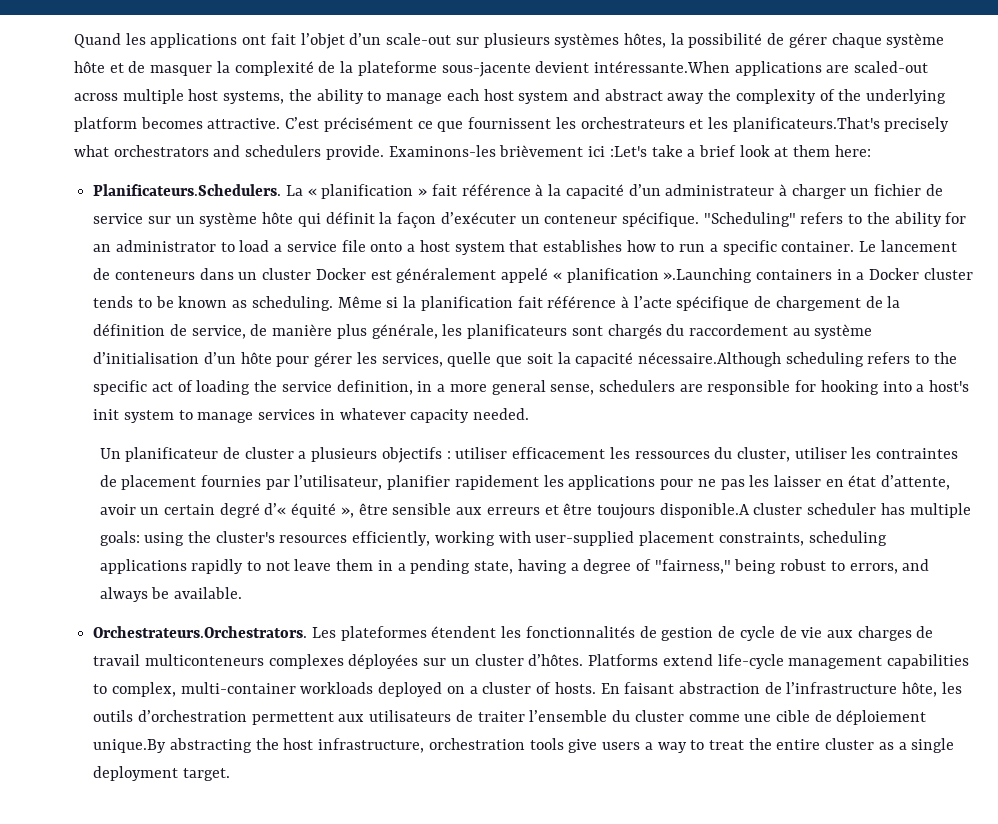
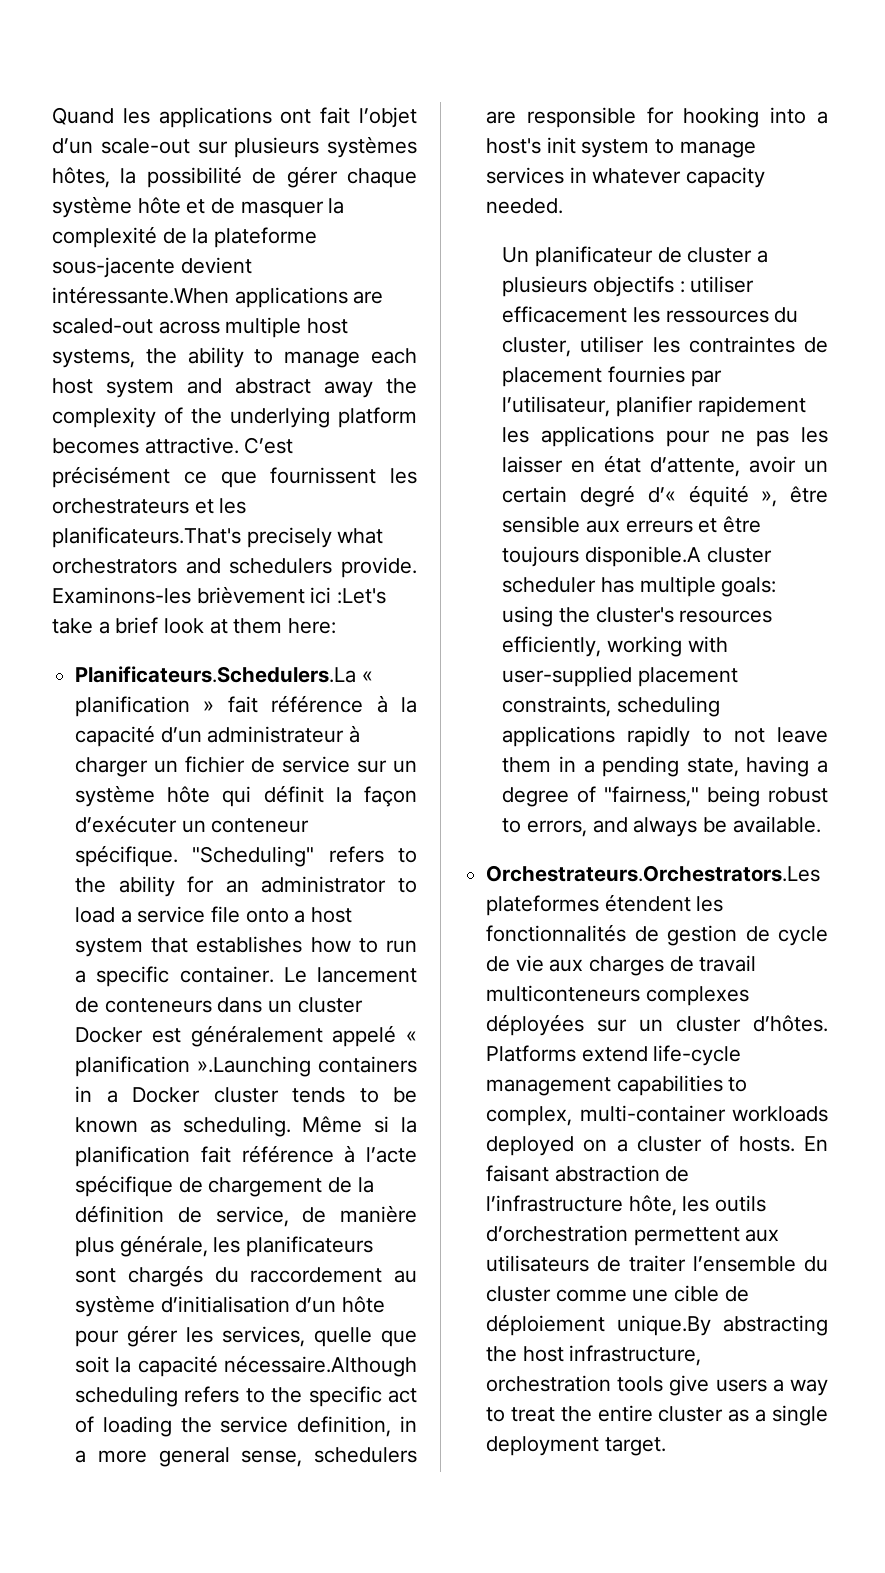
- Planificateurs.Schedulers. La « planification » fait référence à la capacité d’un administrateur à charger un fichier de service sur un système hôte qui définit la façon d’exécuter un conteneur spécifique.
+ Planificateurs.Schedulers.La « planification » fait référence à la capacité d’un administrateur à charger un fichier de service sur un système hôte qui définit la façon d’exécuter un conteneur spécifique.
- Orchestrateurs.Orchestrators. Les plateformes étendent les fonctionnalités de gestion de cycle de vie aux charges de travail multiconteneurs complexes déployées sur un cluster d’hôtes.
+ Orchestrateurs.Orchestrators.Les plateformes étendent les fonctionnalités de gestion de cycle de vie aux charges de travail multiconteneurs complexes déployées sur un cluster d’hôtes.

